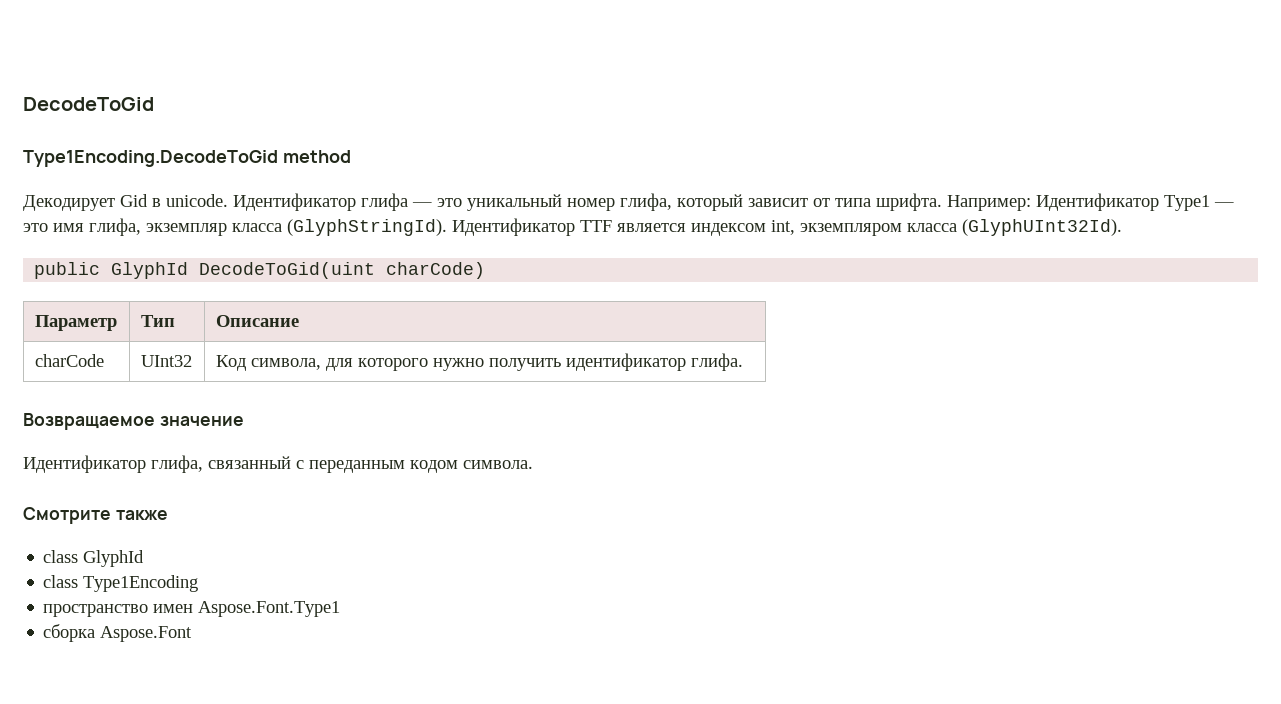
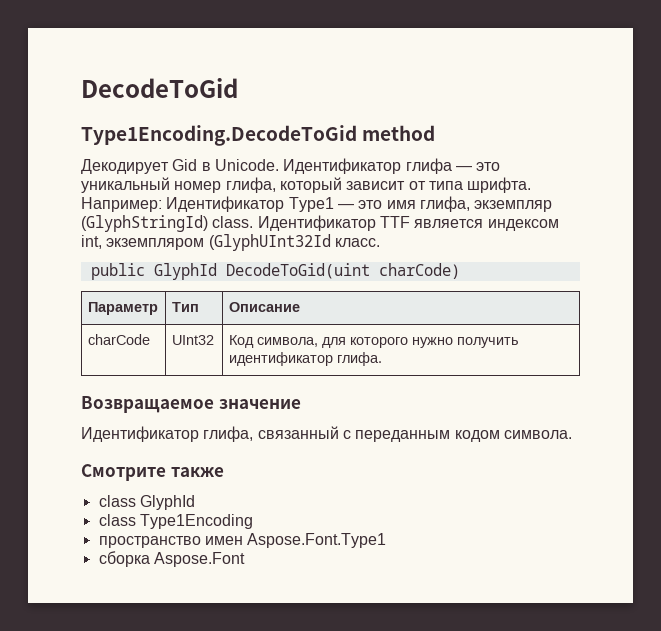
- Декодирует Gid в unicode.
+ Декодирует Gid в Unicode.
- Например: Идентификатор Type1 — это имя глифа, экземпляр класса (GlyphStringId).
+ Например: Идентификатор Type1 — это имя глифа, экземпляр (GlyphStringId) class.
- Идентификатор TTF является индексом int, экземпляром класса (GlyphUInt32Id).
+ Идентификатор TTF является индексом int, экземпляром (GlyphUInt32Id класс.

